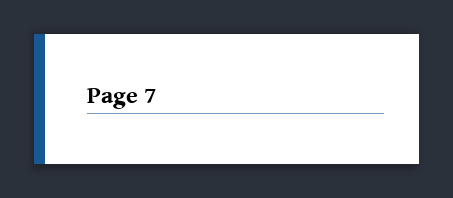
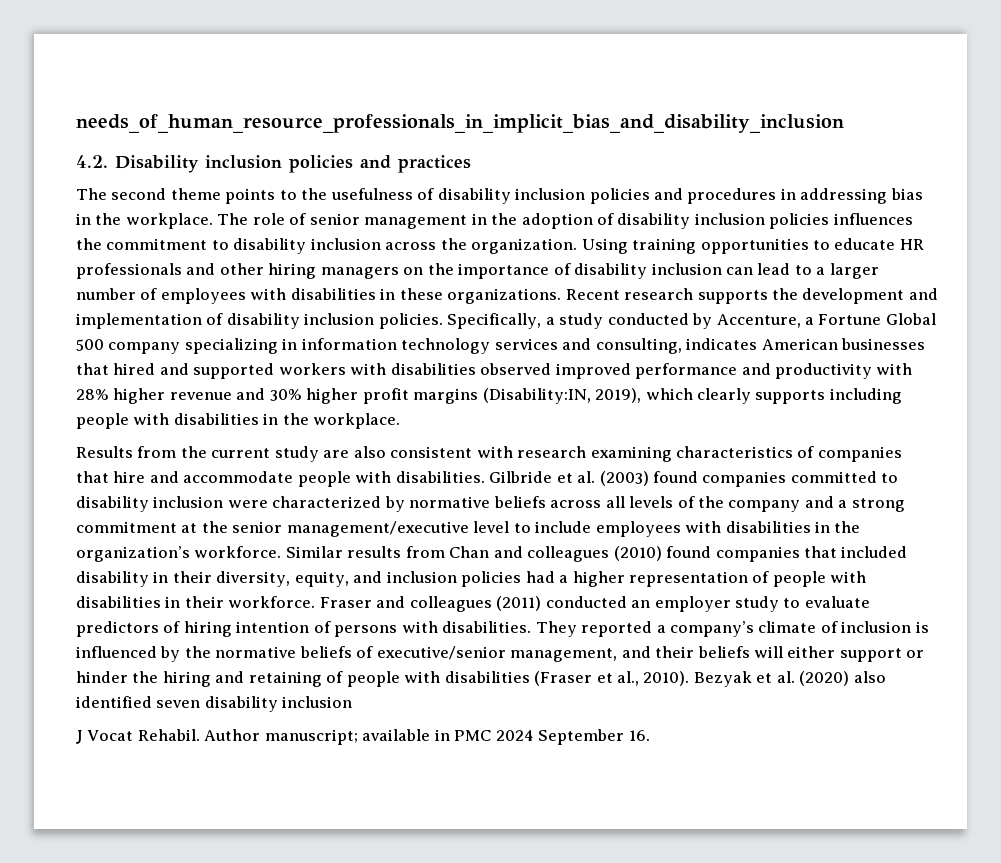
- Page 7
+ needs_of_human_resource_professionals_in_implicit_bias_and_disability_inclusion
+ 4.2. Disability inclusion policies and practices
+ The second theme points to the usefulness of disability inclusion policies and procedures in addressing bias in the workplace. The role of senior management in the adoption of disability inclusion policies influences the commitment to disability inclusion across the organization. Using training opportunities to educate HR professionals and other hiring managers on the importance of disability inclusion can lead to a larger number of employees with disabilities in these organizations. Recent research supports the development and implementation of disability inclusion policies. Specifically, a study conducted by Accenture, a Fortune Global 500 company specializing in information technology services and consulting, indicates American businesses that hired and supported workers with disabilities observed improved performance and productivity with 28% higher revenue and 30% higher profit margins (Disability:IN, 2019), which clearly supports including people with disabilities in the workplace.
+ Results from the current study are also consistent with research examining characteristics of companies that hire and accommodate people with disabilities. Gilbride et al. (2003) found companies committed to disability inclusion were characterized by normative beliefs across all levels of the company and a strong commitment at the senior management/executive level to include employees with disabilities in the organization’s workforce. Similar results from Chan and colleagues (2010) found companies that included disability in their diversity, equity, and inclusion policies had a higher representation of people with disabilities in their workforce. Fraser and colleagues (2011) conducted an employer study to evaluate predictors of hiring intention of persons with disabilities. They reported a company’s climate of inclusion is influenced by the normative beliefs of executive/senior management, and their beliefs will either support or hinder the hiring and retaining of people with disabilities (Fraser et al., 2010). Bezyak et al. (2020) also identified seven disability inclusion
+ J Vocat Rehabil. Author manuscript; available in PMC 2024 September 16.

